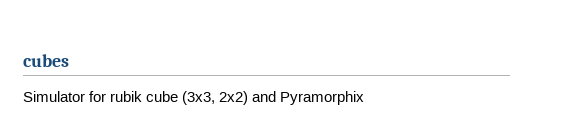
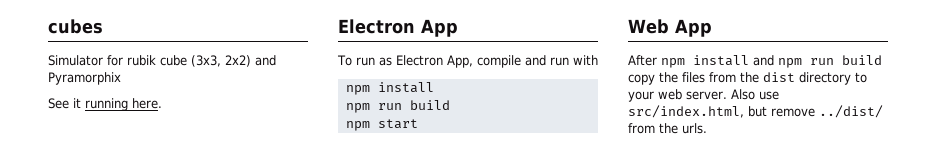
+ See it running here.
+ Electron App
+ To run as Electron App, compile and run with
+ npm install
+ npm run build
+ npm start
+ Web App
+ After npm install and npm run build copy the files from the dist directory to your web server. Also use src/index.html, but remove ../dist/ from the urls.

